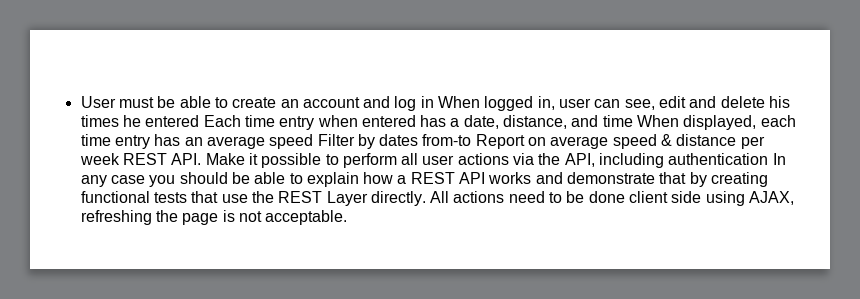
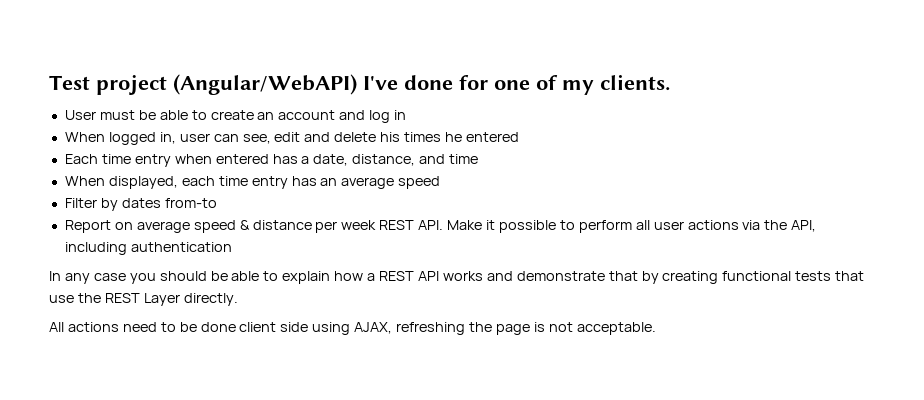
+ Test project (Angular/WebAPI) I've done for one of my clients.
- User must be able to create an account and log in When logged in, user can see, edit and delete his times he entered Each time entry when entered has a date, distance, and time When displayed, each time entry has an average speed Filter by dates from-to Report on average speed & distance per week REST API. Make it possible to perform all user actions via the API, including authentication In any case you should be able to explain how a REST API works and demonstrate that by creating functional tests that use the REST Layer directly. All actions need to be done client side using AJAX, refreshing the page is not acceptable.
+ User must be able to create an account and log in
+ When logged in, user can see, edit and delete his times he entered
+ Each time entry when entered has a date, distance, and time
+ When displayed, each time entry has an average speed
+ Filter by dates from-to
+ Report on average speed & distance per week REST API. Make it possible to perform all user actions via the API, including authentication
+ In any case you should be able to explain how a REST API works and demonstrate that by creating functional tests that use the REST Layer directly.
+ All actions need to be done client side using AJAX, refreshing the page is not acceptable.

